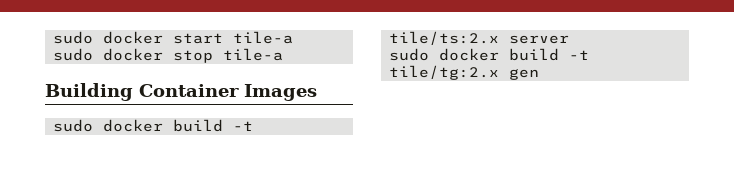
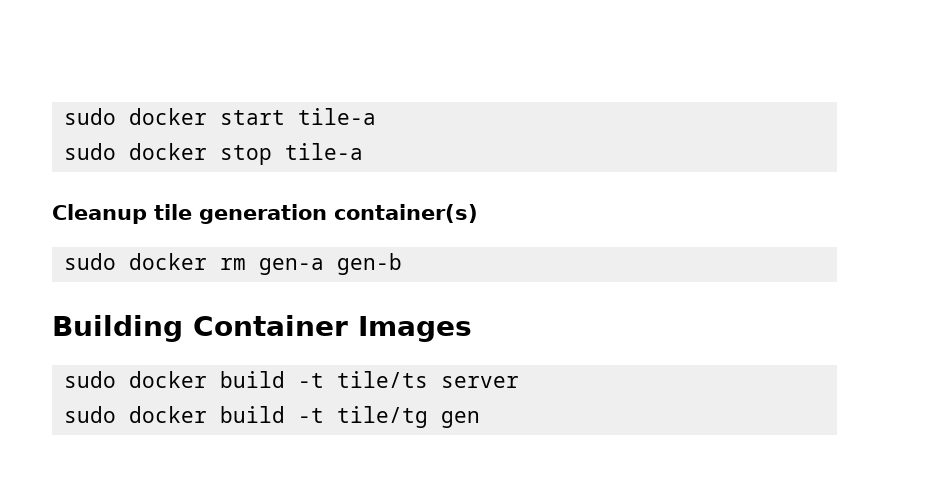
+ Cleanup tile generation container(s)
+ sudo docker rm gen-a gen-b
- sudo docker build -t tile/ts:2.x server
+ sudo docker build -t tile/ts server
- sudo docker build -t tile/tg:2.x gen
+ sudo docker build -t tile/tg gen

